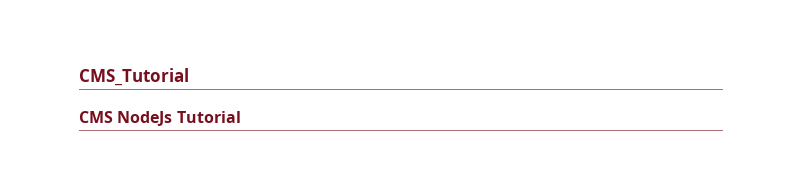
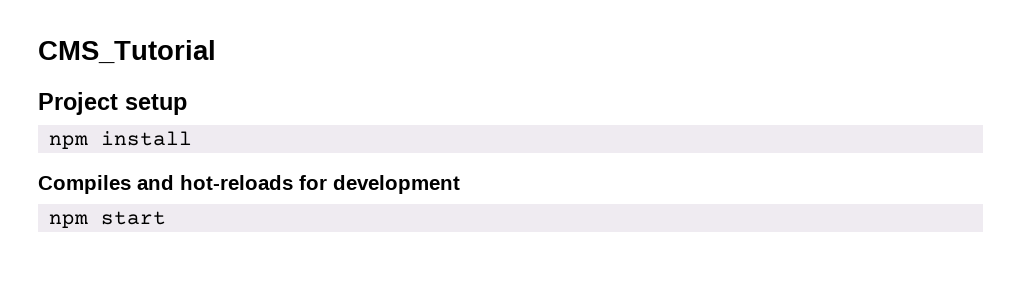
- CMS NodeJs Tutorial
+ Project setup
+ npm install
+ Compiles and hot-reloads for development
+ npm start

